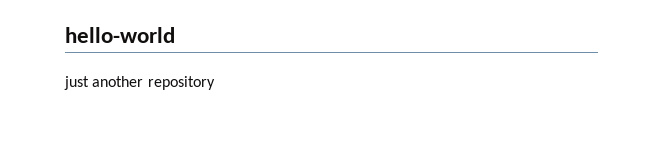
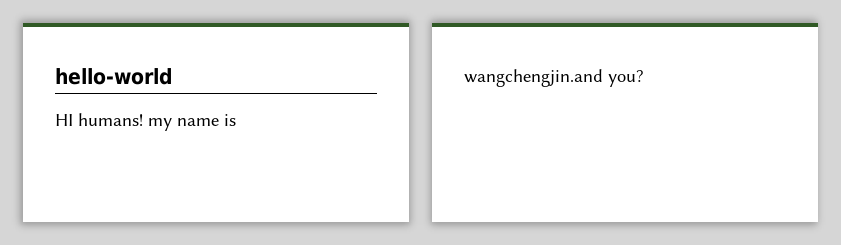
- just another repository
+ HI humans! my name is wangchengjin.and you?

